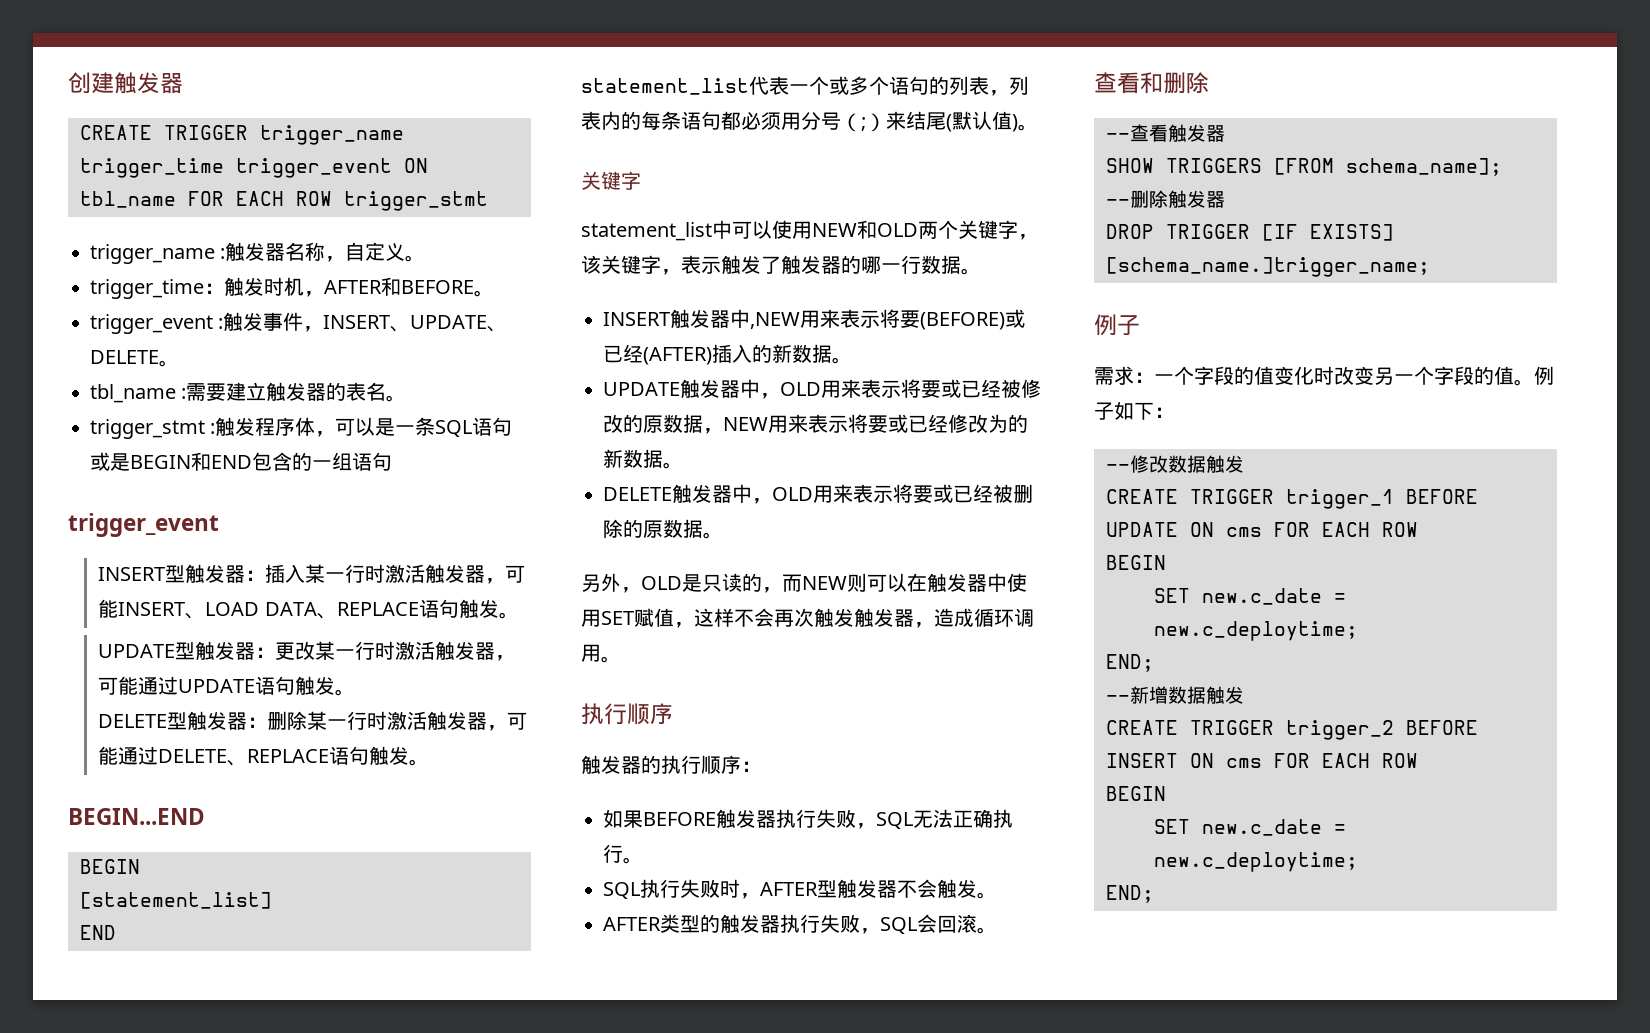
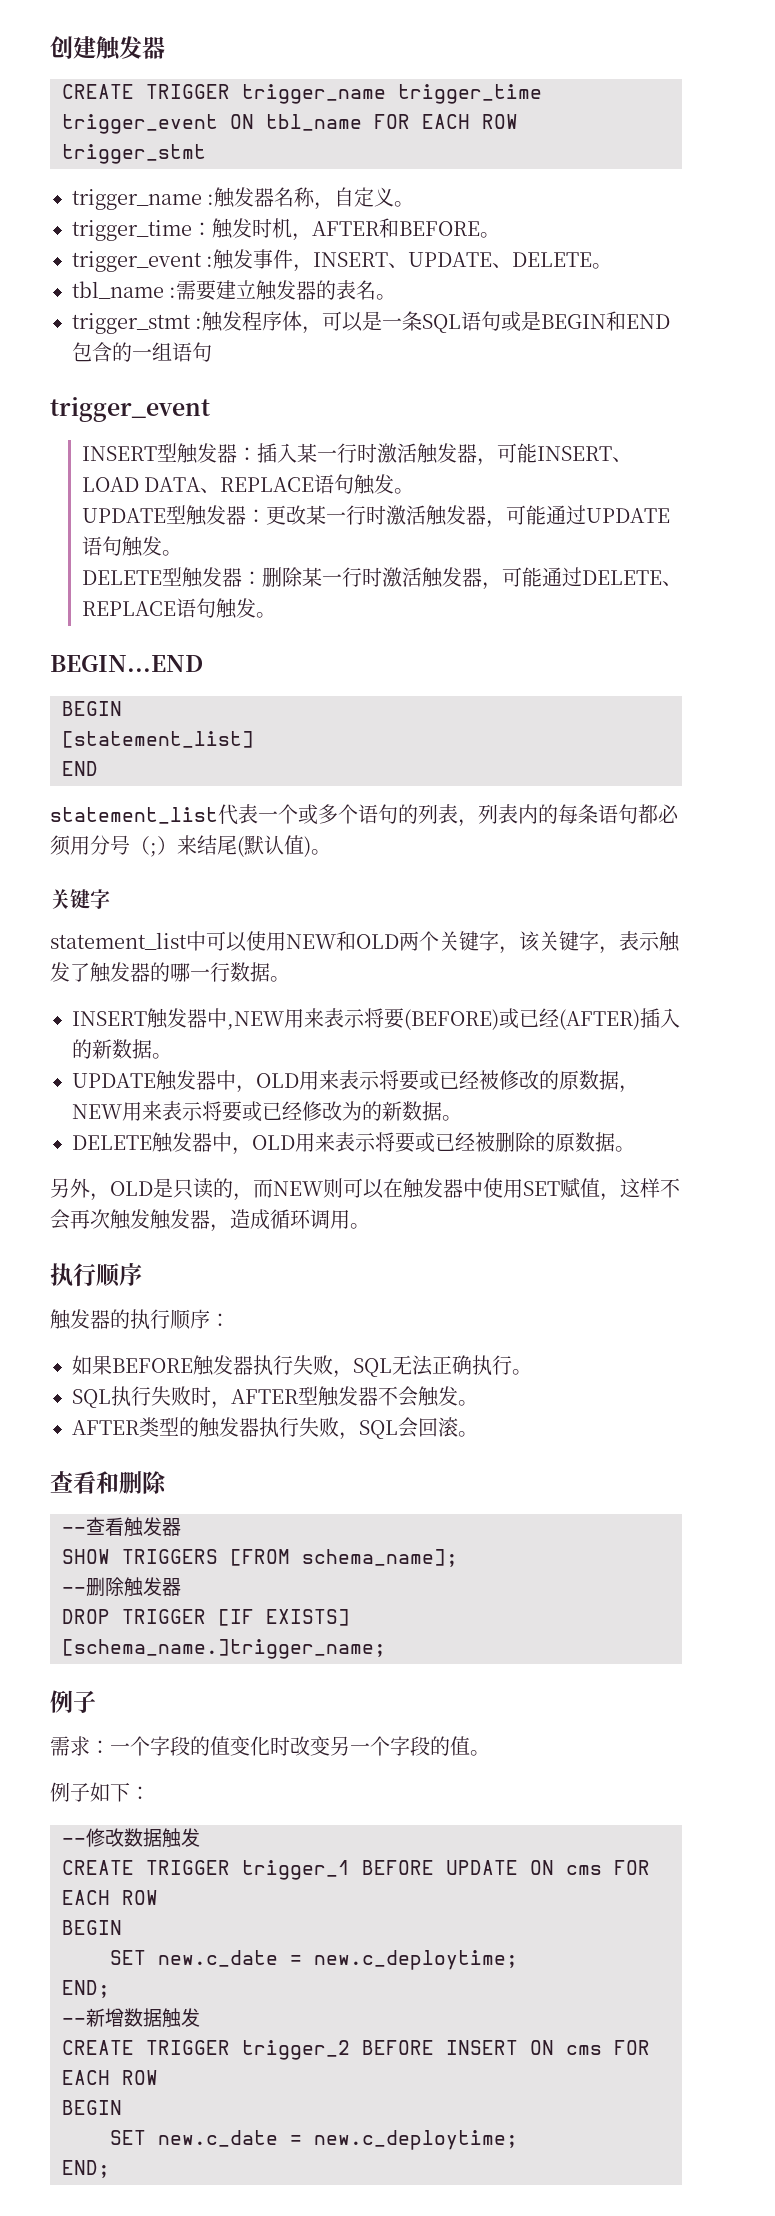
- 需求：一个字段的值变化时改变另一个字段的值。例子如下：
+ 需求：一个字段的值变化时改变另一个字段的值。
+ 例子如下：

